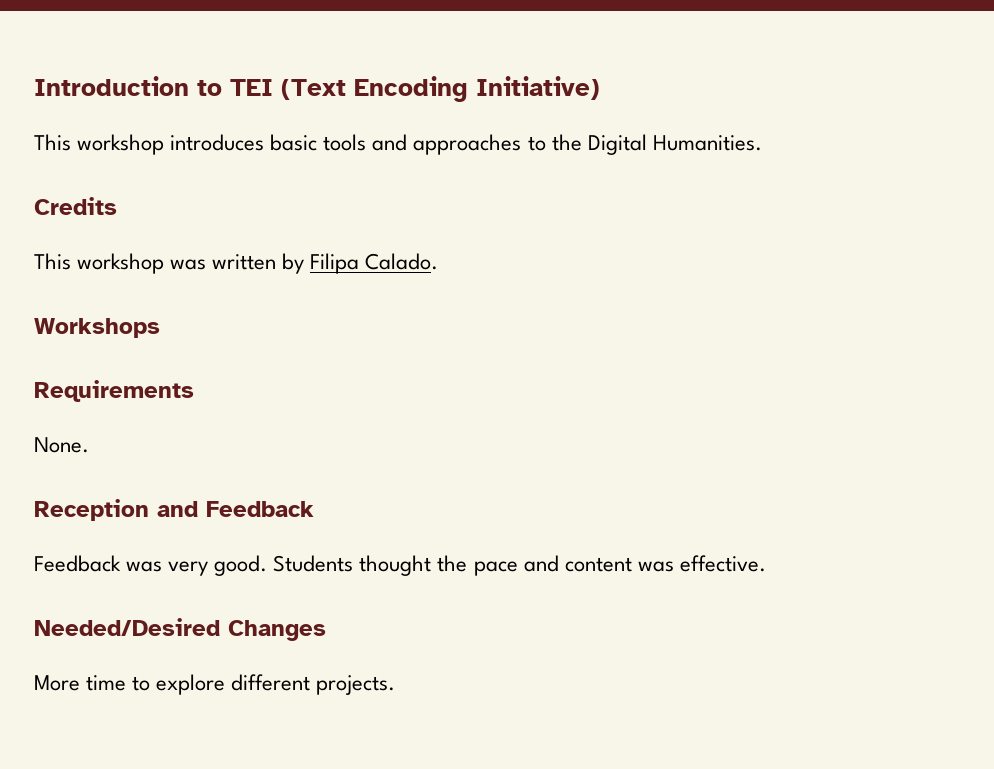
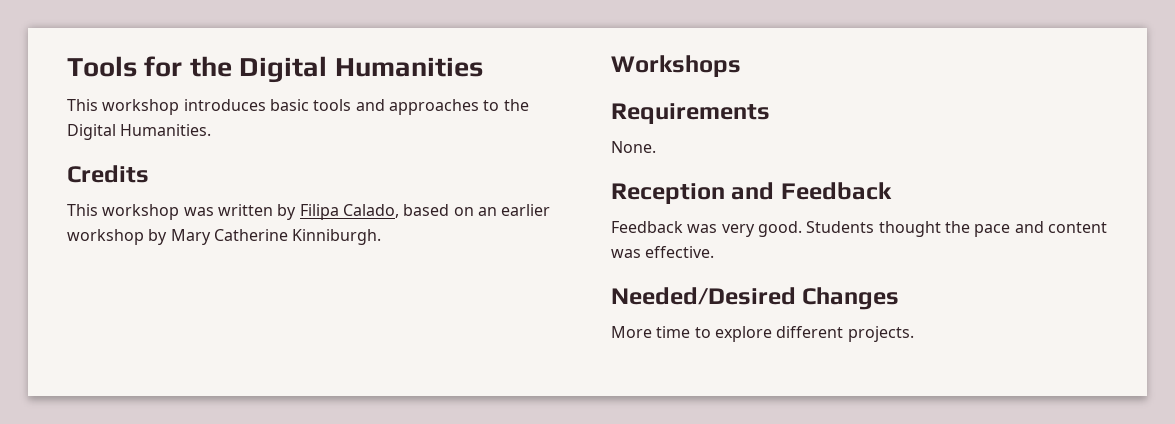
- Introduction to TEI (Text Encoding Initiative)
+ Tools for the Digital Humanities
- This workshop was written by Filipa Calado.
+ This workshop was written by Filipa Calado, based on an earlier workshop by Mary Catherine Kinniburgh.

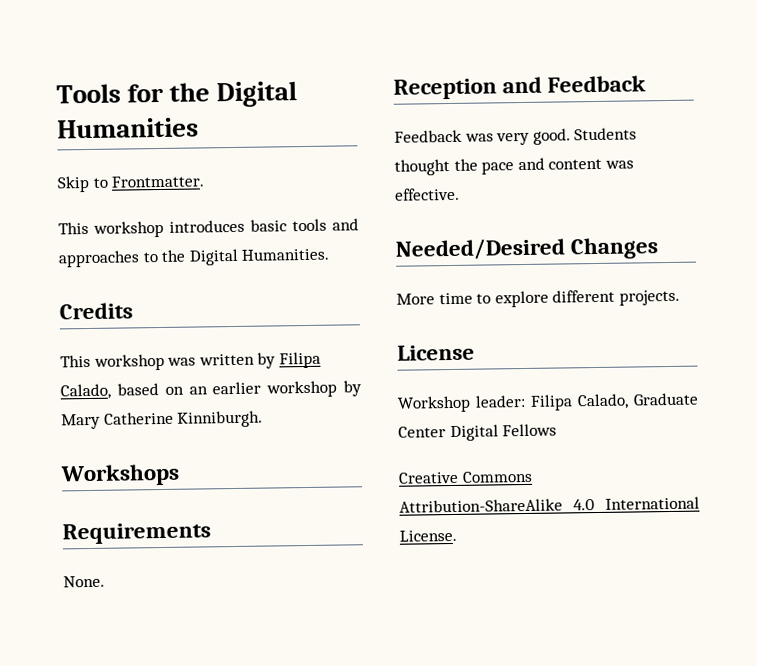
+ Skip to Frontmatter.
+ License
+ Workshop leader: Filipa Calado, Graduate Center Digital Fellows
+ Creative Commons Attribution-ShareAlike 4.0 International License.

